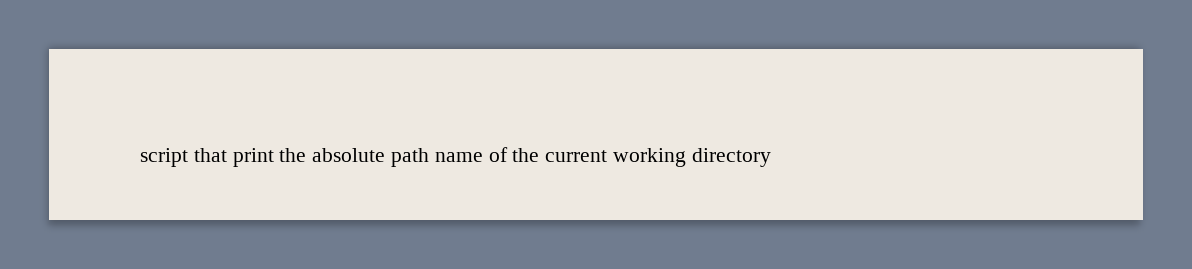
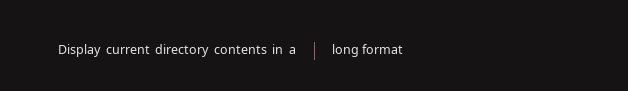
- script that print the absolute path name of the current working directory
+ Display current directory contents in a long format

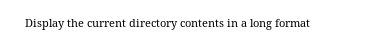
- Display current directory contents in a long format
+ Display the current directory contents in a long format

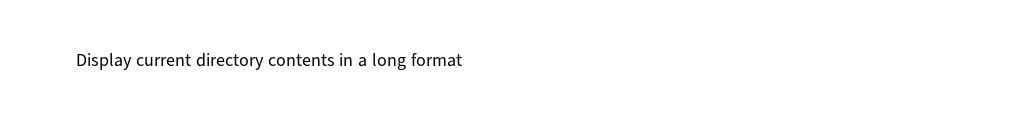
- Display the current directory contents in a long format
+ Display current directory contents in a long format

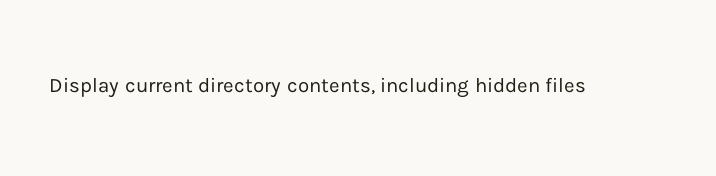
- Display current directory contents in a long format
+ Display current directory contents, including hidden files

